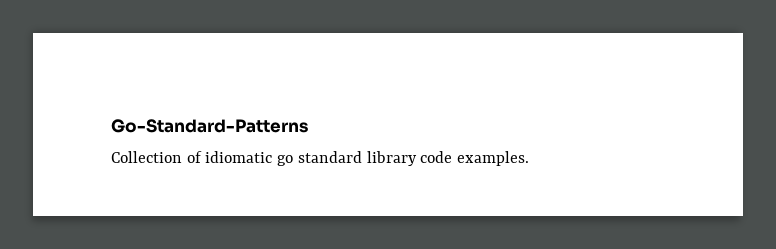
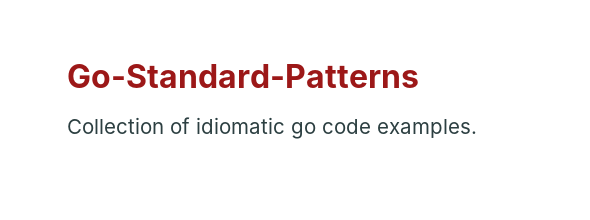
- Collection of idiomatic go standard library code examples.
+ Collection of idiomatic go code examples.

